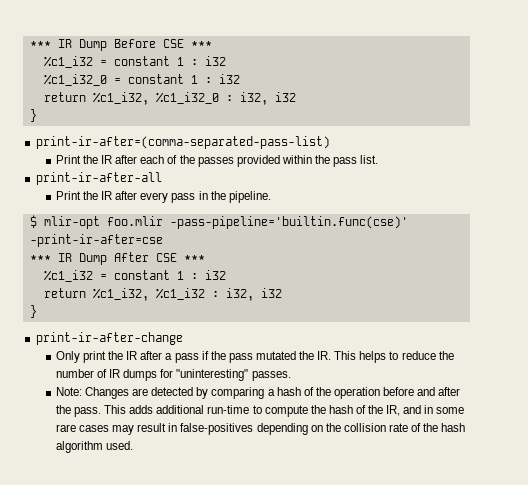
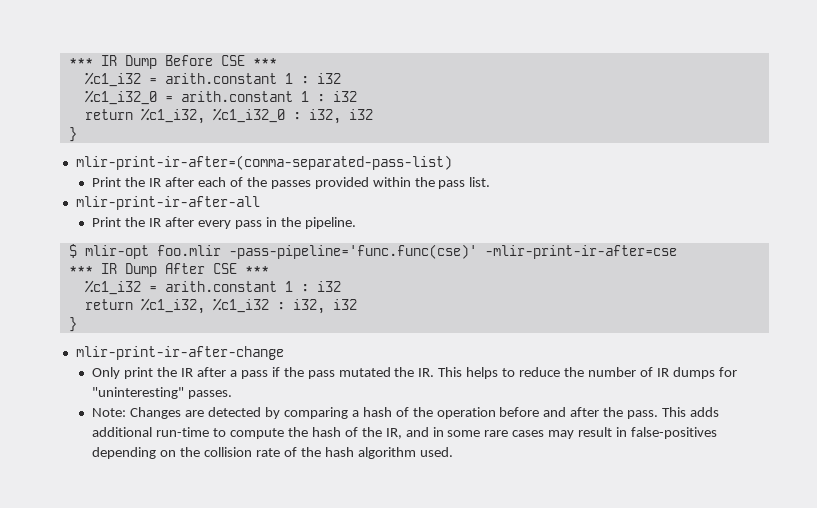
  *** IR Dump Before CSE ***
- %c1_i32 = constant 1 : i32
+ %c1_i32 = arith.constant 1 : i32
- %c1_i32_0 = constant 1 : i32
+ %c1_i32_0 = arith.constant 1 : i32
- print-ir-after=(comma-separated-pass-list)
+ mlir-print-ir-after=(comma-separated-pass-list)
- print-ir-after-all
+ mlir-print-ir-after-all
- $ mlir-opt foo.mlir -pass-pipeline='builtin.func(cse)' -print-ir-after=cse
+ $ mlir-opt foo.mlir -pass-pipeline='func.func(cse)' -mlir-print-ir-after=cse
  *** IR Dump After CSE ***
- %c1_i32 = constant 1 : i32
+ %c1_i32 = arith.constant 1 : i32
- print-ir-after-change
+ mlir-print-ir-after-change

